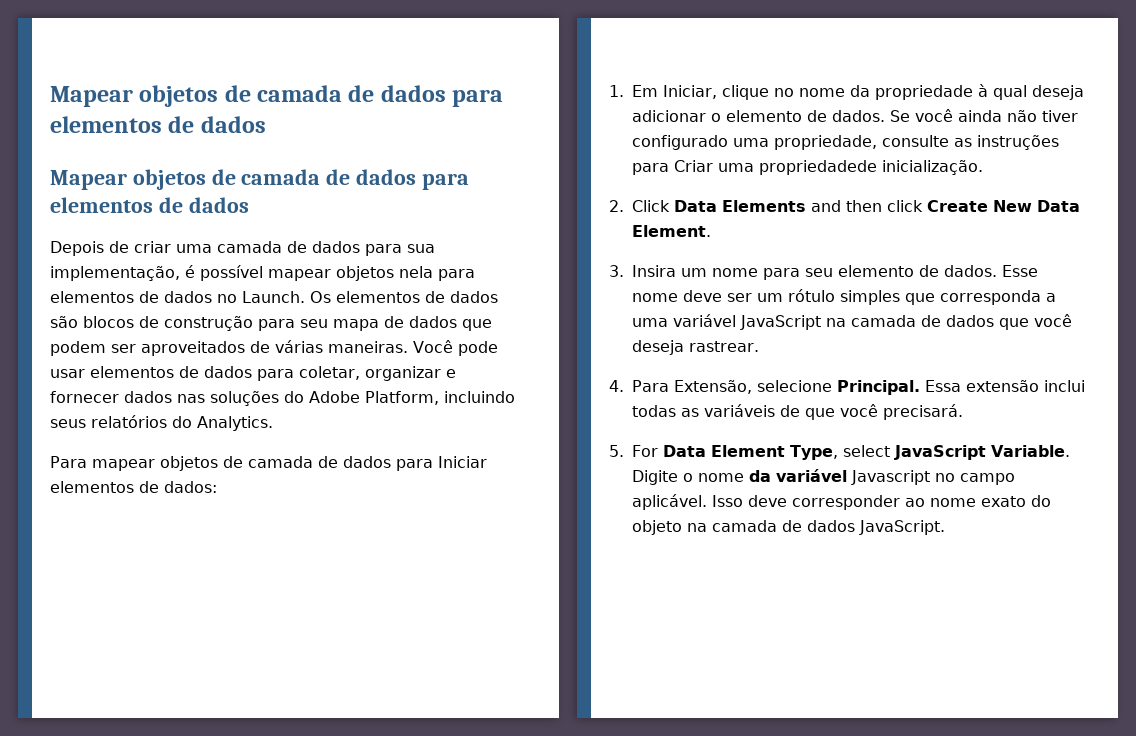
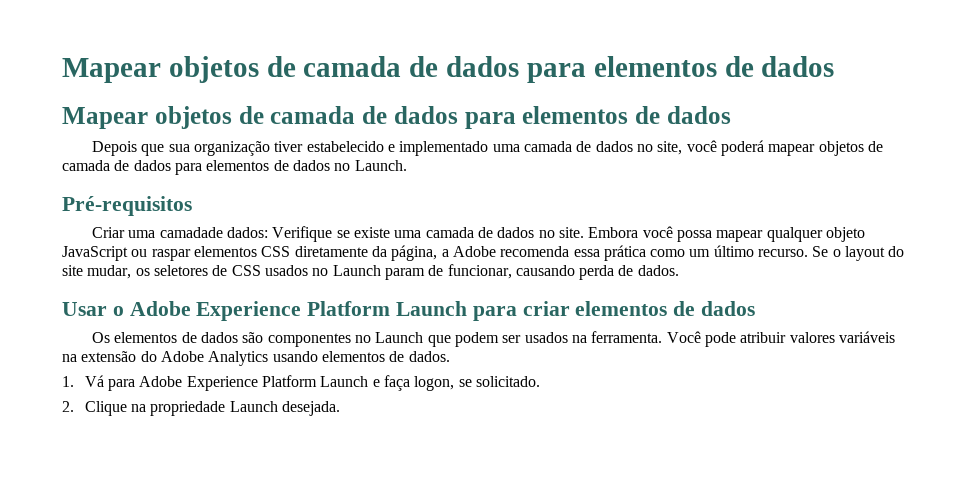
- Depois de criar uma camada de dados para sua implementação, é possível mapear objetos nela para elementos de dados no Launch. Os elementos de dados são blocos de construção para seu mapa de dados que podem ser aproveitados de várias maneiras. Você pode usar elementos de dados para coletar, organizar e fornecer dados nas soluções do Adobe Platform, incluindo seus relatórios do Analytics.
- Para mapear objetos de camada de dados para Iniciar elementos de dados:
- 1. Em Iniciar, clique no nome da propriedade à qual deseja adicionar o elemento de dados. Se você ainda não tiver configurado uma propriedade, consulte as instruções para Criar uma propriedadede inicialização.
- 2. Click Data Elements and then click Create New Data Element.
- 3. Insira um nome para seu elemento de dados. Esse nome deve ser um rótulo simples que corresponda a uma variável JavaScript na camada de dados que você deseja rastrear.
- 4. Para Extensão, selecione Principal. Essa extensão inclui todas as variáveis de que você precisará.
- 5. For Data Element Type, select JavaScript Variable. Digite o nome da variável Javascript no campo aplicável. Isso deve corresponder ao nome exato do objeto na camada de dados JavaScript.
+ Depois que sua organização tiver estabelecido e implementado uma camada de dados no site, você poderá mapear objetos de camada de dados para elementos de dados no Launch.
+ Pré-requisitos
+ Criar uma camadade dados: Verifique se existe uma camada de dados no site. Embora você possa mapear qualquer objeto JavaScript ou raspar elementos CSS diretamente da página, a Adobe recomenda essa prática como um último recurso. Se o layout do site mudar, os seletores de CSS usados no Launch param de funcionar, causando perda de dados.
+ Usar o Adobe Experience Platform Launch para criar elementos de dados
+ Os elementos de dados são componentes no Launch que podem ser usados na ferramenta. Você pode atribuir valores variáveis na extensão do Adobe Analytics usando elementos de dados.
+ 1. Vá para Adobe Experience Platform Launch e faça logon, se solicitado.
+ 2. Clique na propriedade Launch desejada.

